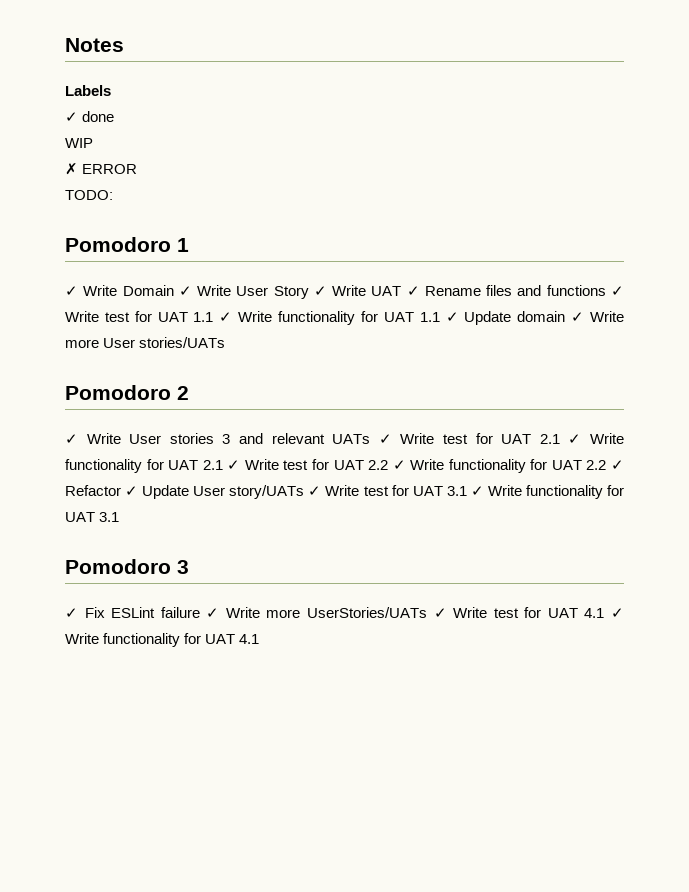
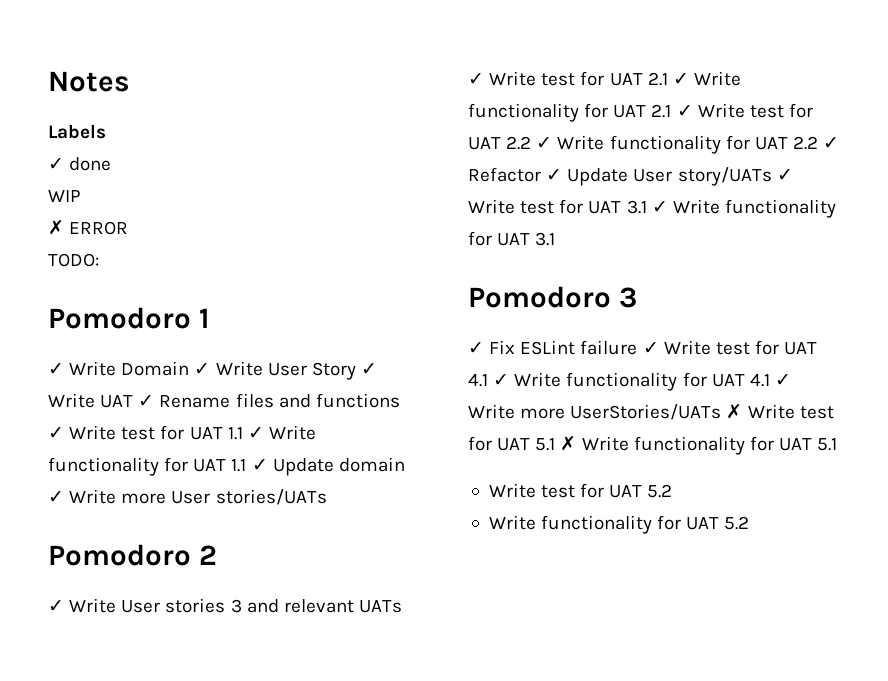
- ✓ Fix ESLint failure ✓ Write more UserStories/UATs ✓ Write test for UAT 4.1 ✓ Write functionality for UAT 4.1
+ ✓ Fix ESLint failure ✓ Write test for UAT 4.1 ✓ Write functionality for UAT 4.1 ✓ Write more UserStories/UATs ✗ Write test for UAT 5.1 ✗ Write functionality for UAT 5.1
+ Write test for UAT 5.2
+ Write functionality for UAT 5.2

